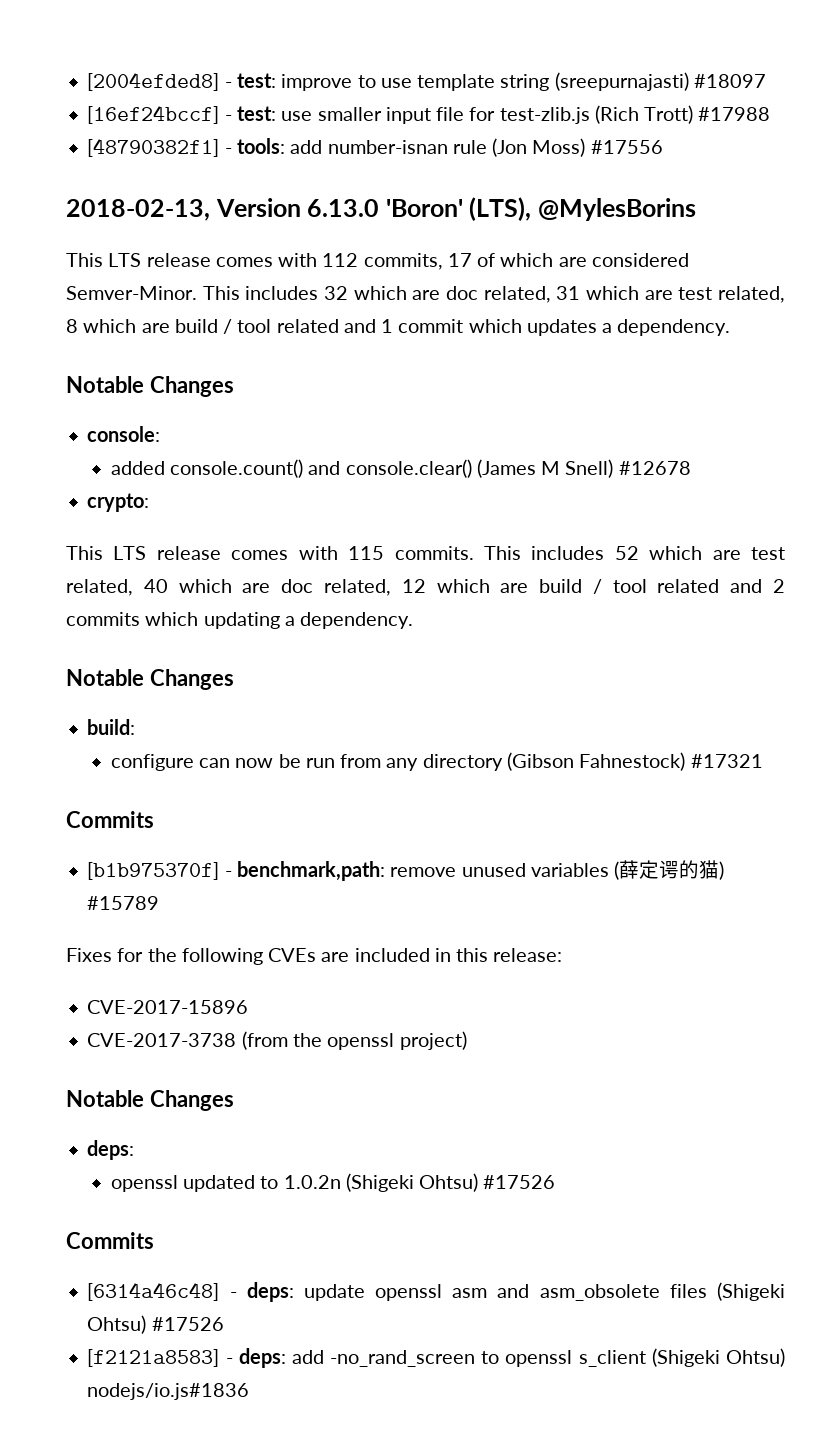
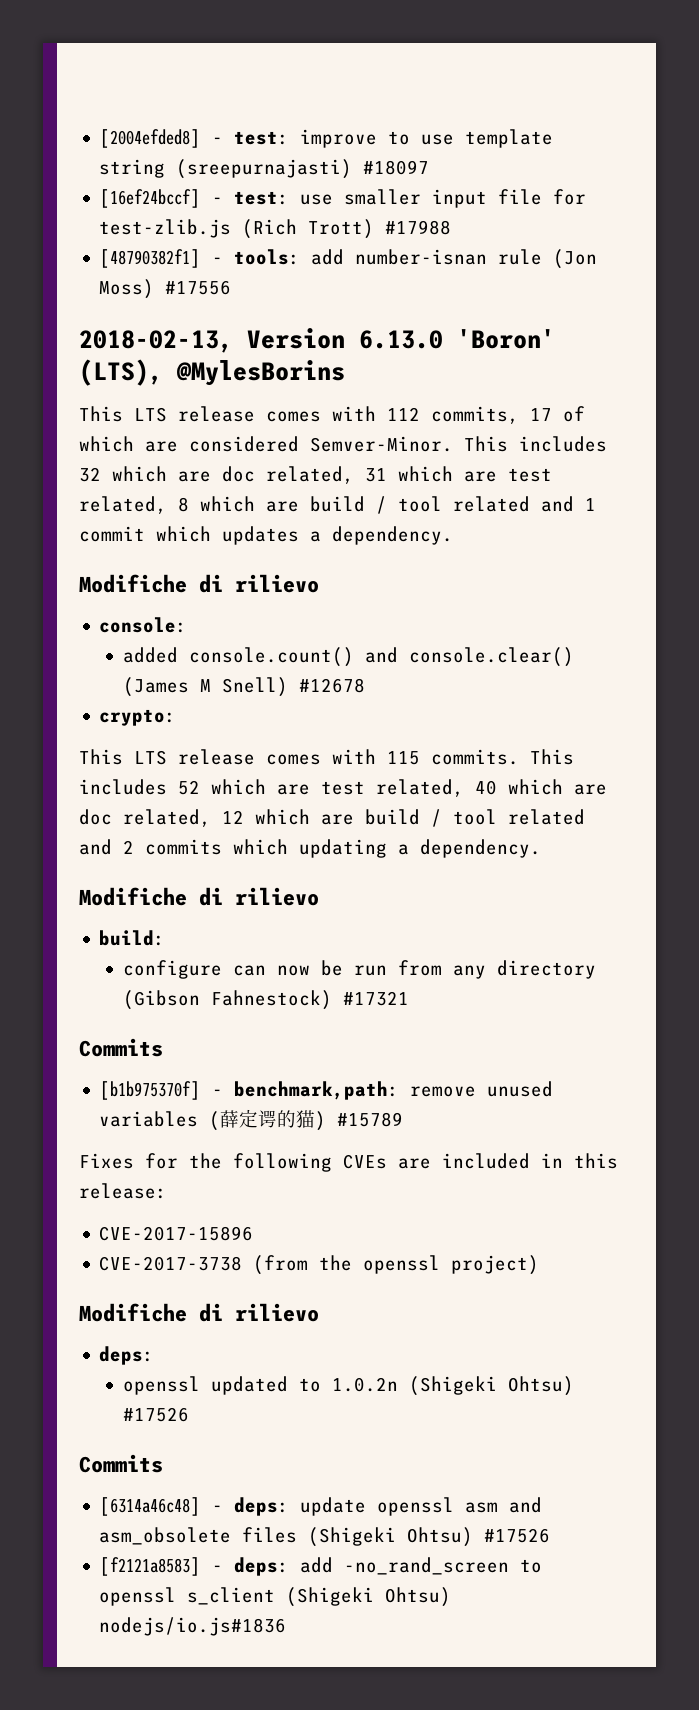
  This includes 32 which are doc related, 31 which are test related, 8 which are build / tool related and 1 commit which updates a dependency.
- Notable Changes
+ Modifiche di rilievo
  This includes 52 which are test related, 40 which are doc related, 12 which are build / tool related and 2 commits which updating a dependency.
- Notable Changes
+ Modifiche di rilievo
  CVE-2017-3738 (from the openssl project)
- Notable Changes
+ Modifiche di rilievo

